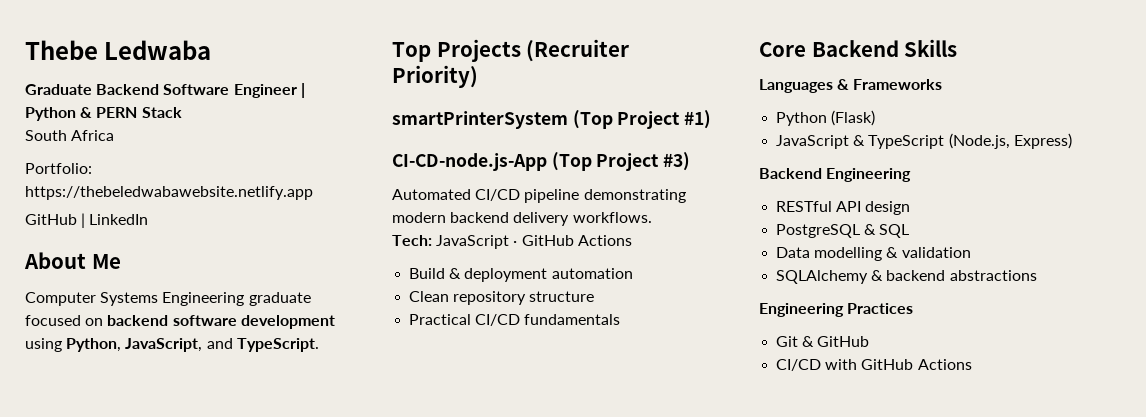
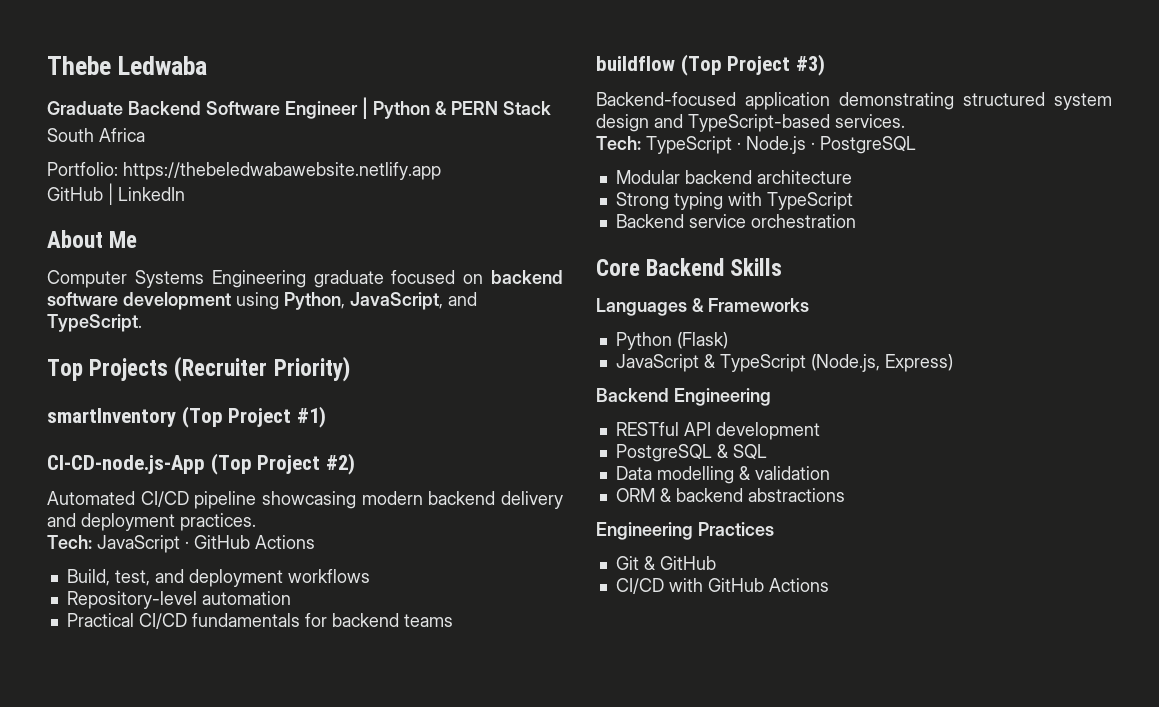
- smartPrinterSystem (Top Project #1)
+ smartInventory (Top Project #1)
- CI-CD-node.js-App (Top Project #3)
+ CI-CD-node.js-App (Top Project #2)
- Automated CI/CD pipeline demonstrating modern backend delivery workflows.
+ Automated CI/CD pipeline showcasing modern backend delivery and deployment practices.
- Build & deployment automation
- Clean repository structure
- Practical CI/CD fundamentals
+ Build, test, and deployment workflows
+ Repository-level automation
+ Practical CI/CD fundamentals for backend teams
+ buildflow (Top Project #3)
+ Backend-focused application demonstrating structured system design and TypeScript-based services.
+ Tech: TypeScript · Node.js · PostgreSQL
+ Modular backend architecture
+ Strong typing with TypeScript
+ Backend service orchestration
- RESTful API design
+ RESTful API development
- SQLAlchemy & backend abstractions
+ ORM & backend abstractions

